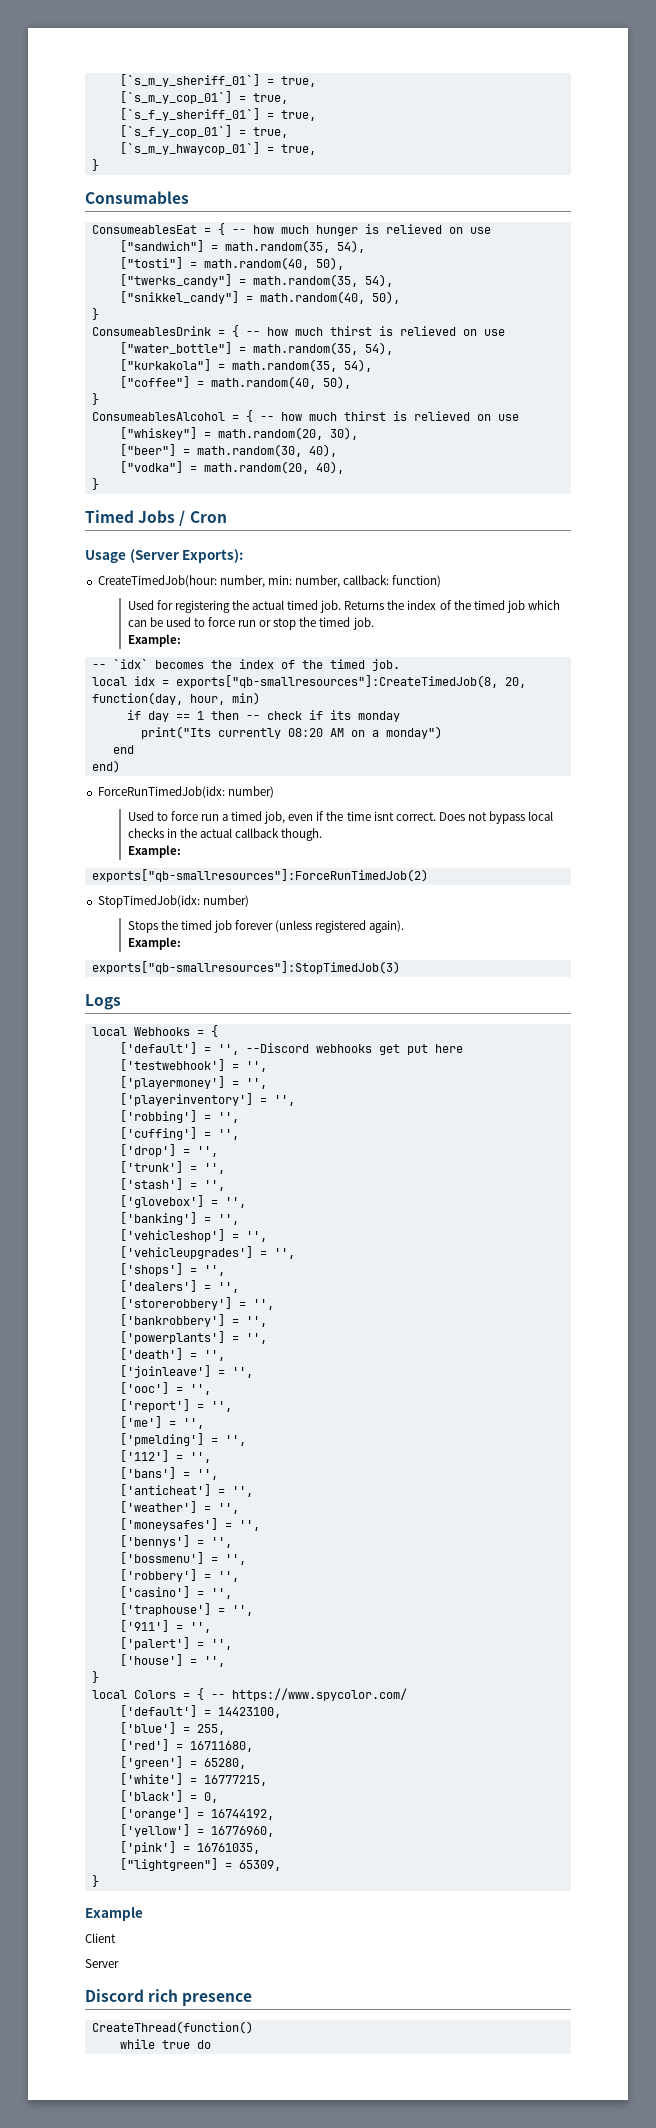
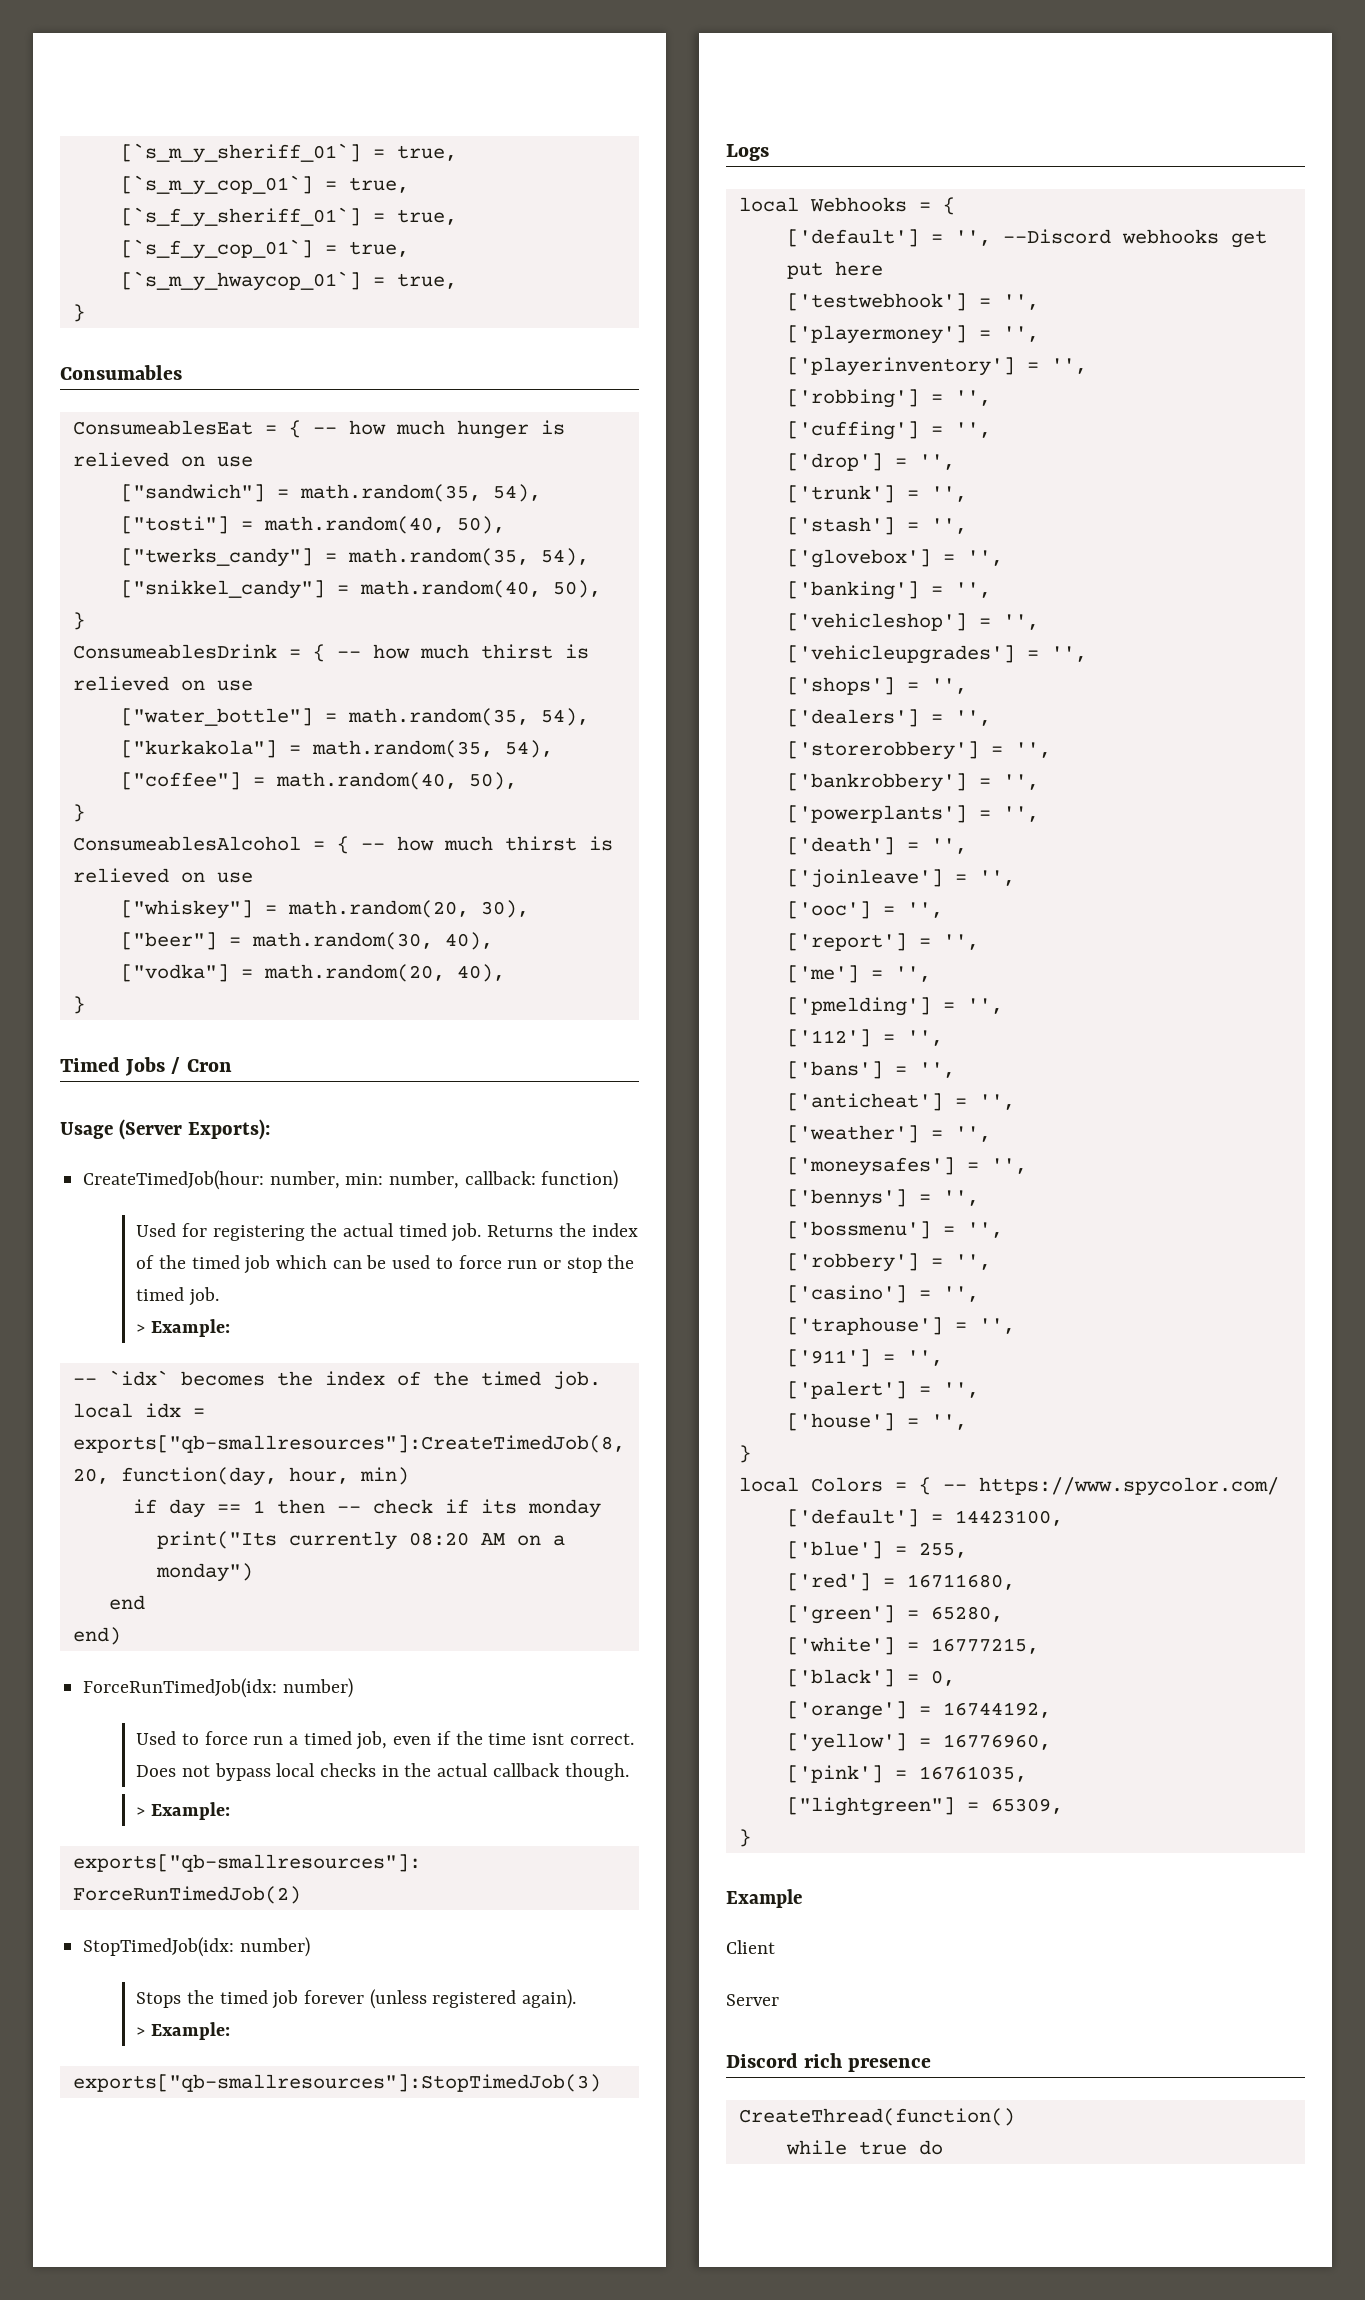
  Returns the index of the timed job which can be used to force run or stop the timed job.
- Example:
+ > Example:
  Does not bypass local checks in the actual callback though.
- Example:
+ > Example:
  Stops the timed job forever (unless registered again).
- Example:
+ > Example:

